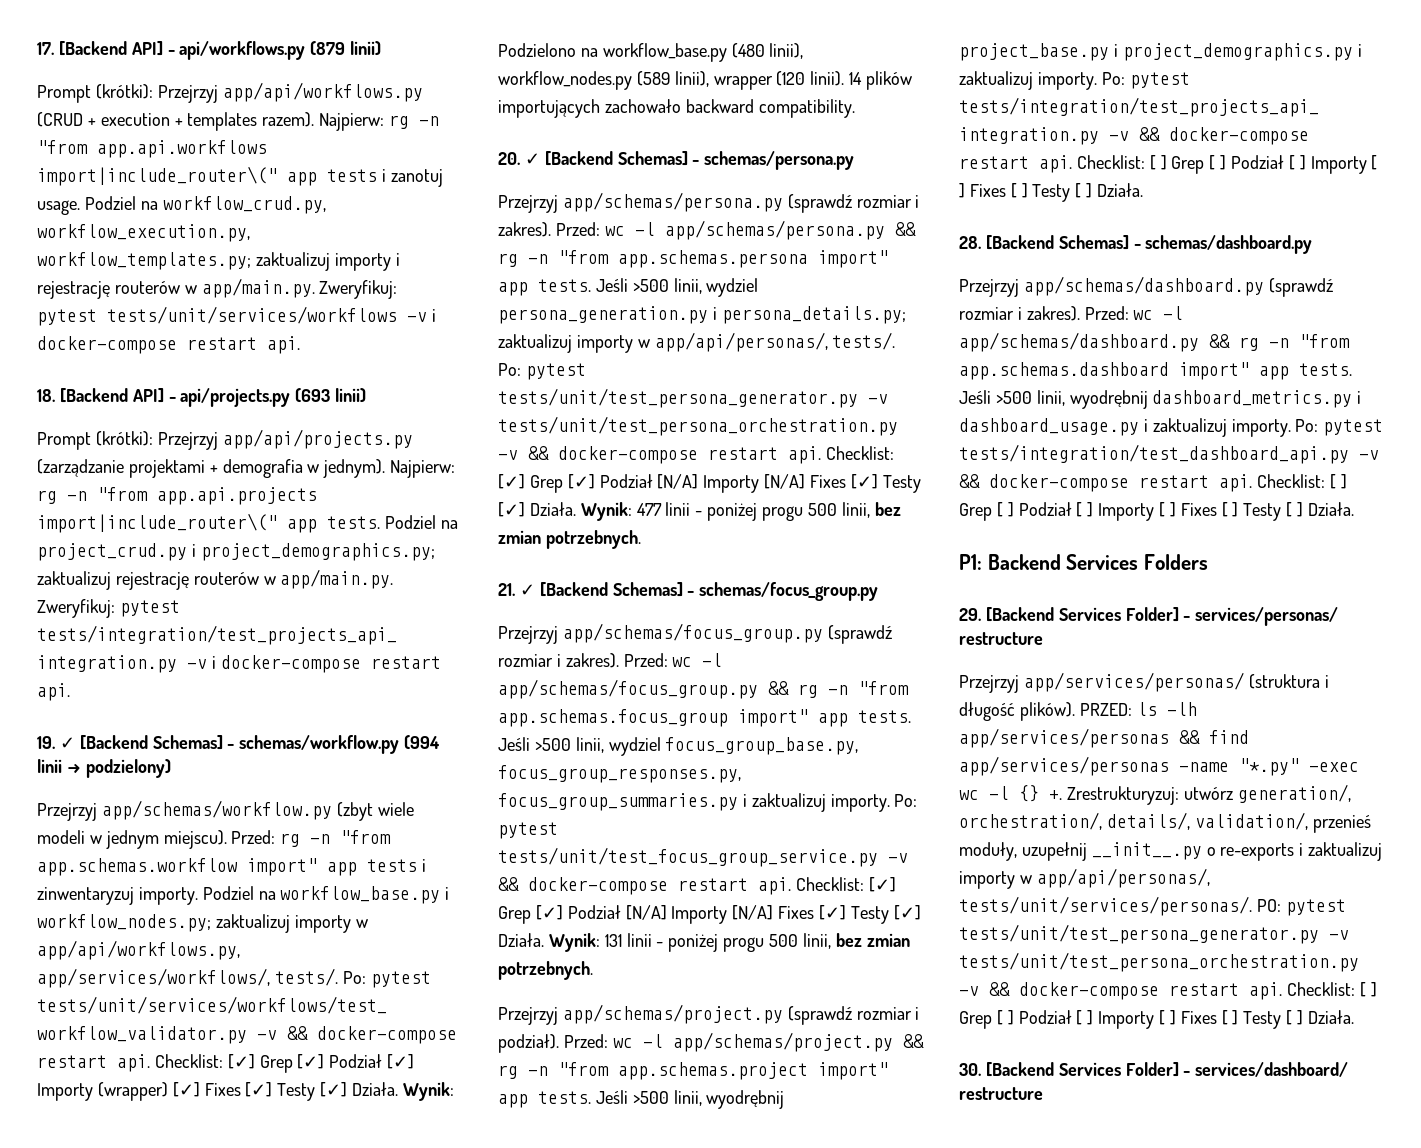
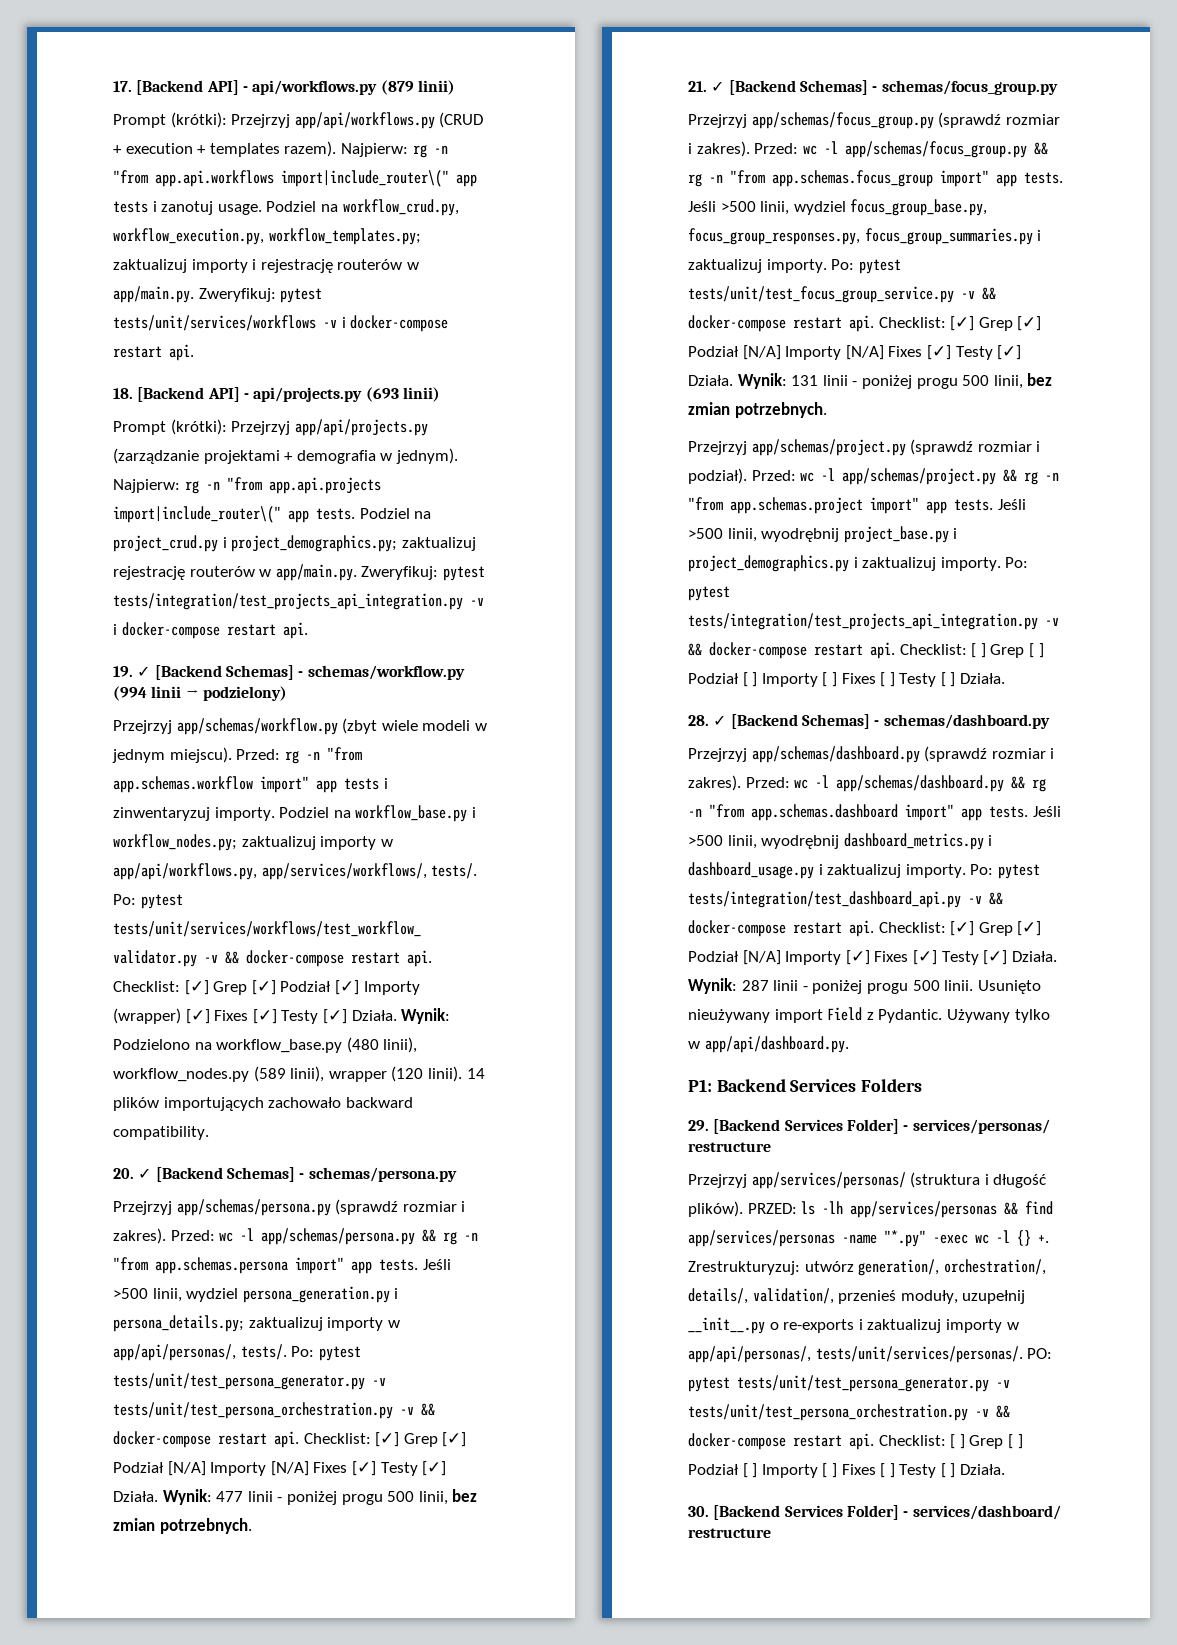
- 28. [Backend Schemas] - schemas/dashboard.py
+ 28. ✓ [Backend Schemas] - schemas/dashboard.py
- Po: pytest tests/integration/test_dashboard_api.py -v && docker-compose restart api. Checklist: [ ] Grep [ ] Podział [ ] Importy [ ] Fixes [ ] Testy [ ] Działa.
+ Po: pytest tests/integration/test_dashboard_api.py -v && docker-compose restart api. Checklist: [✓] Grep [✓] Podział [N/A] Importy [✓] Fixes [✓] Testy [✓] Działa. Wynik: 287 linii - poniżej progu 500 linii. Usunięto nieużywany import Field z Pydantic. Używany tylko w app/api/dashboard.py.

